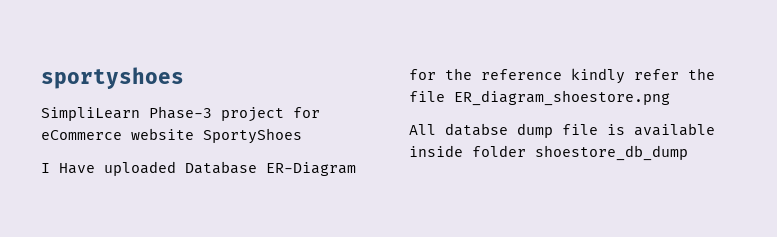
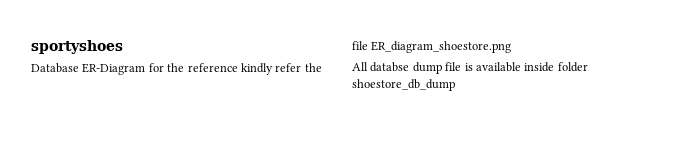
- SimpliLearn Phase-3 project for eCommerce website SportyShoes
- I Have uploaded Database ER-Diagram for the reference kindly refer the file ER_diagram_shoestore.png
+ Database ER-Diagram for the reference kindly refer the file ER_diagram_shoestore.png

